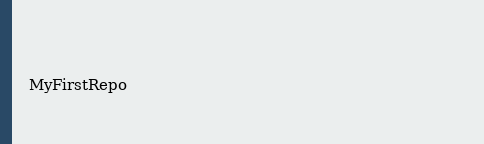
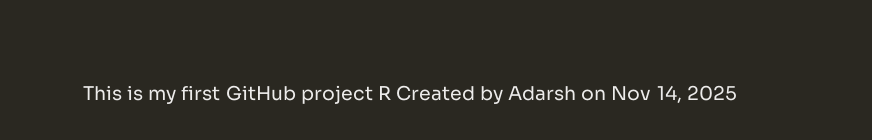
- MyFirstRepo
+ This is my first GitHub project R Created by Adarsh on Nov 14, 2025

